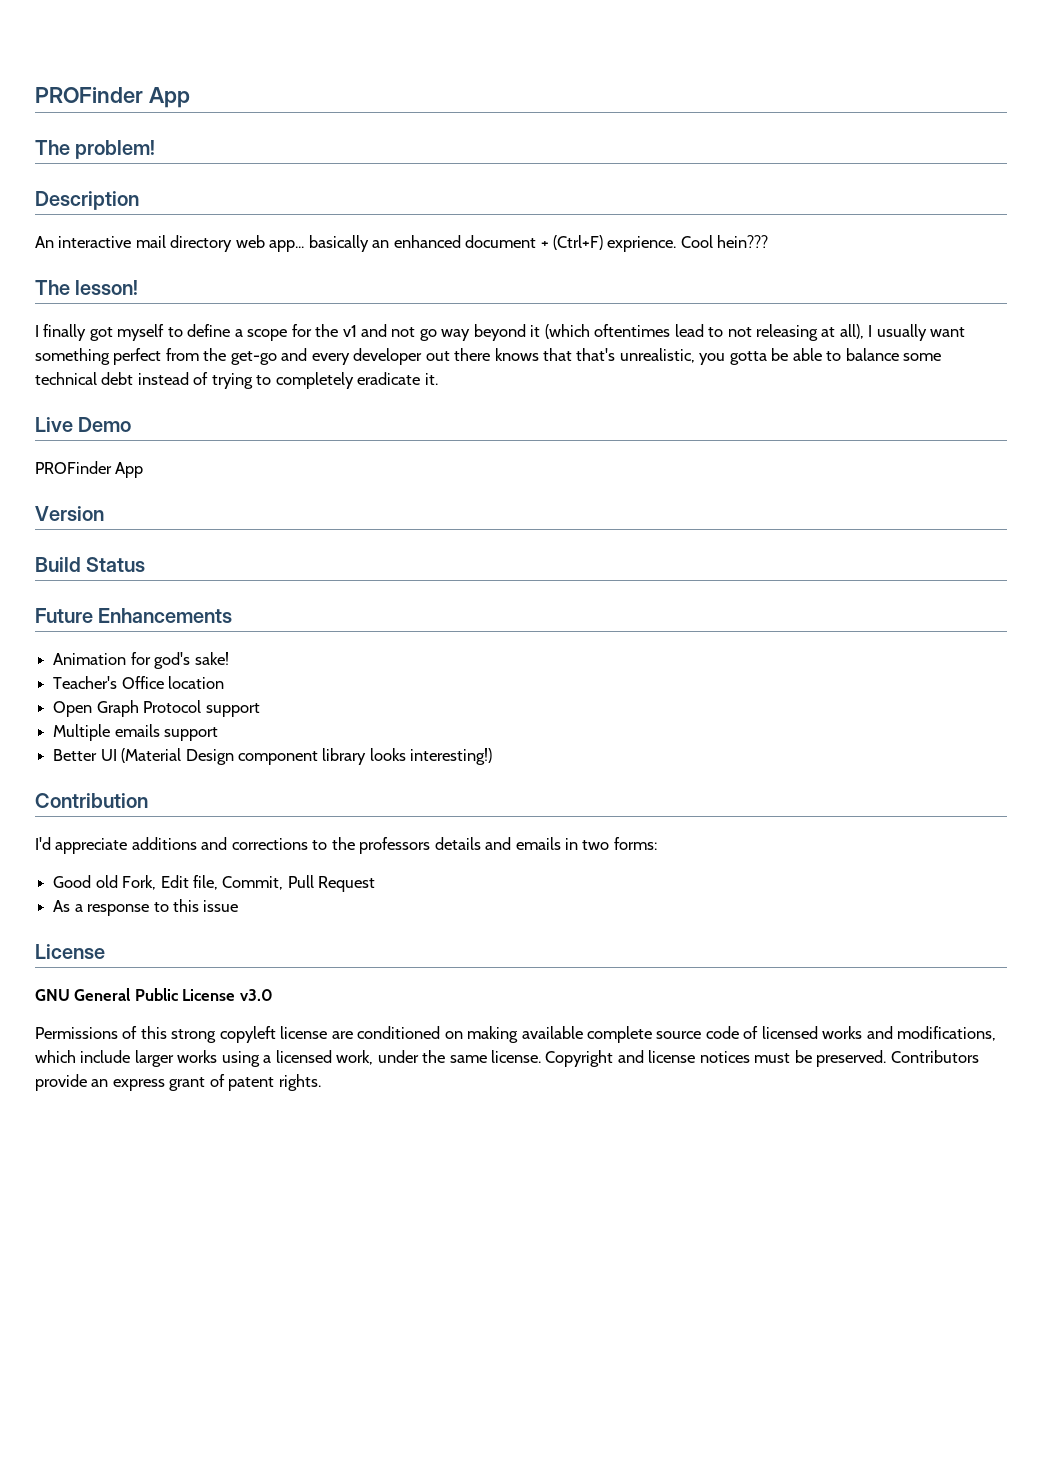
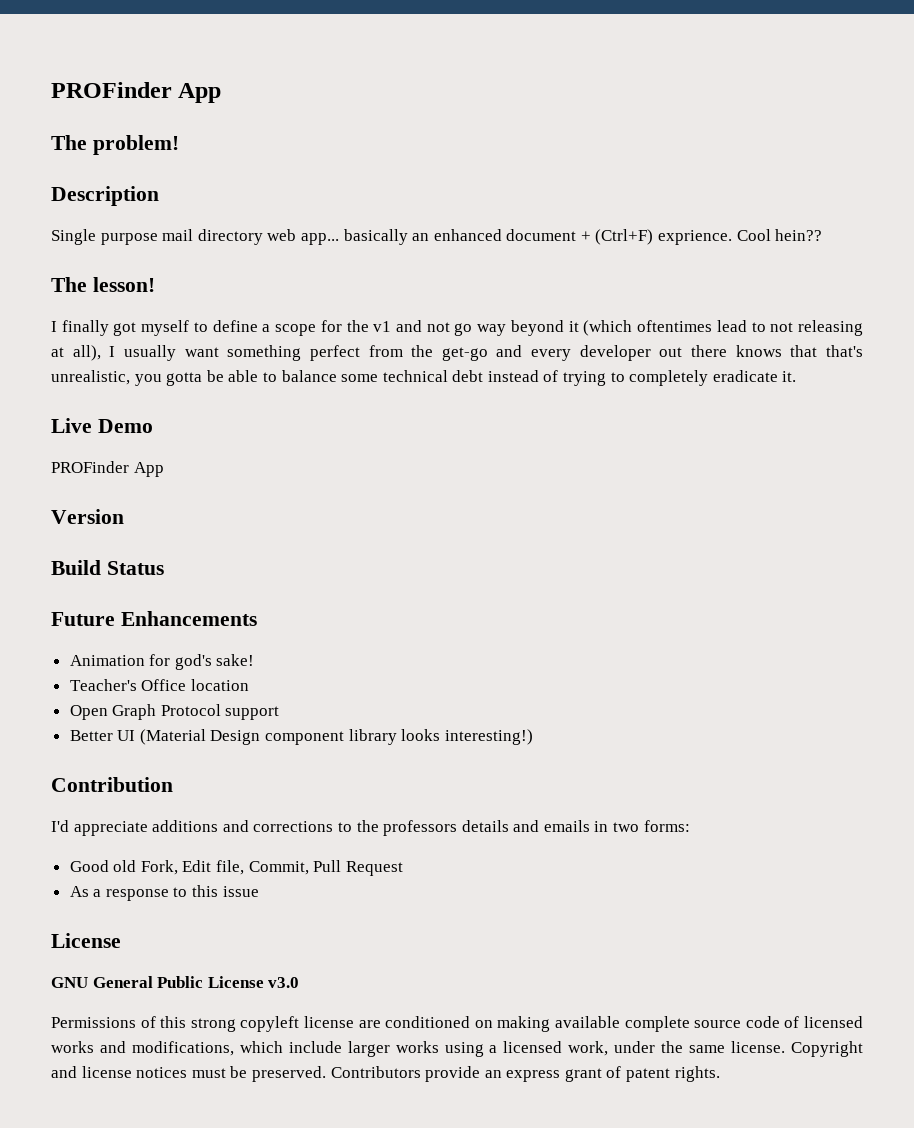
- An interactive mail directory web app... basically an enhanced document + (Ctrl+F) exprience.
+ Single purpose mail directory web app... basically an enhanced document + (Ctrl+F) exprience.
- Cool hein???
+ Cool hein??
- Multiple emails support

